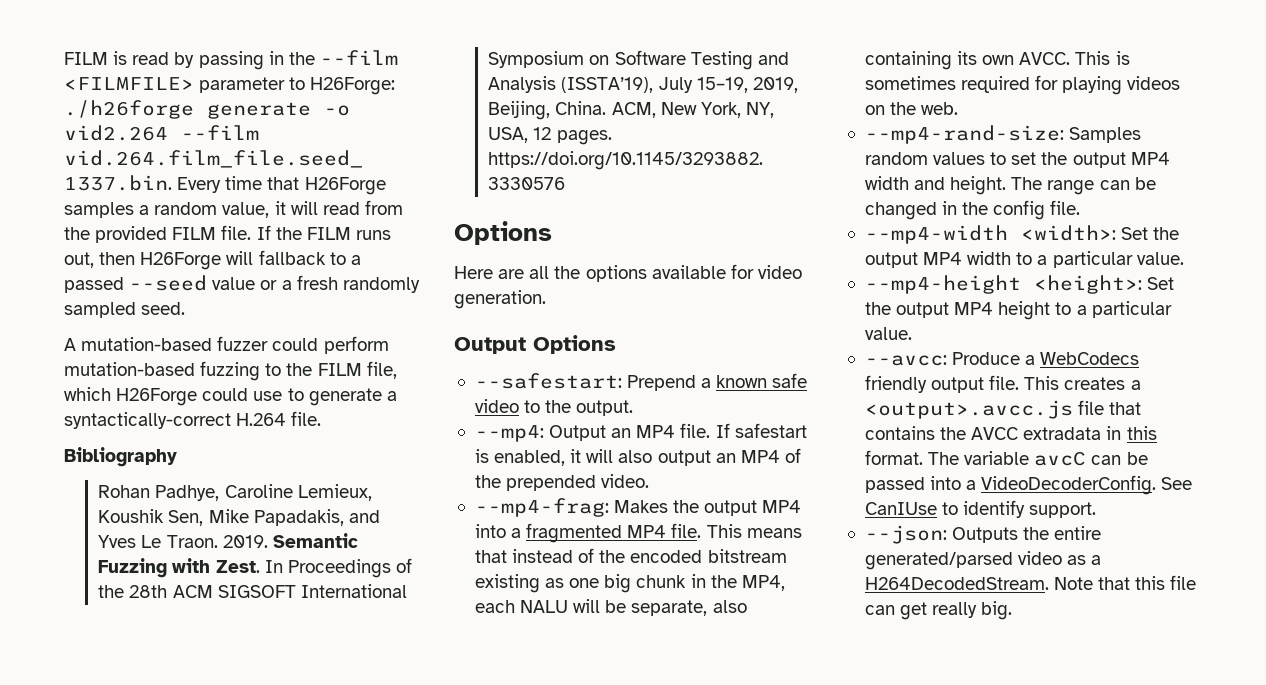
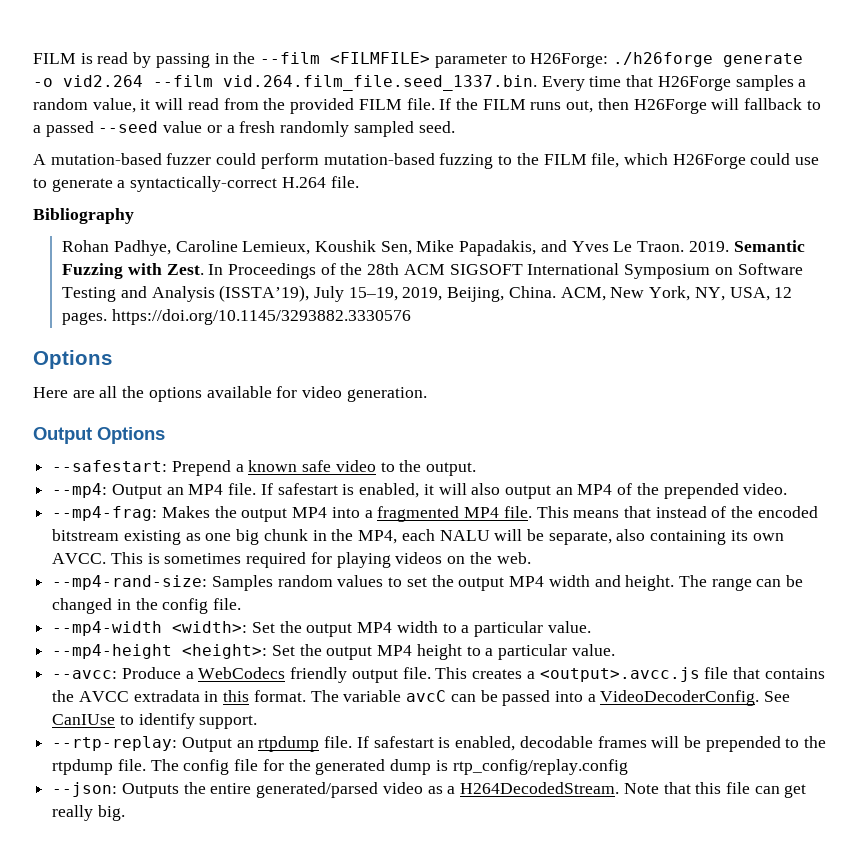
+ --rtp-replay: Output an rtpdump file. If safestart is enabled, decodable frames will be prepended to the rtpdump file. The config file for the generated dump is rtp_config/replay.config

